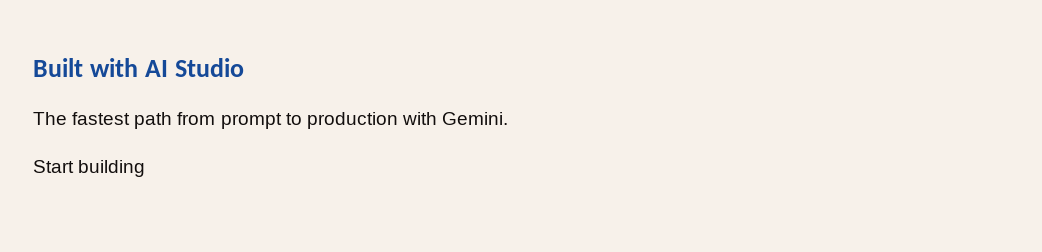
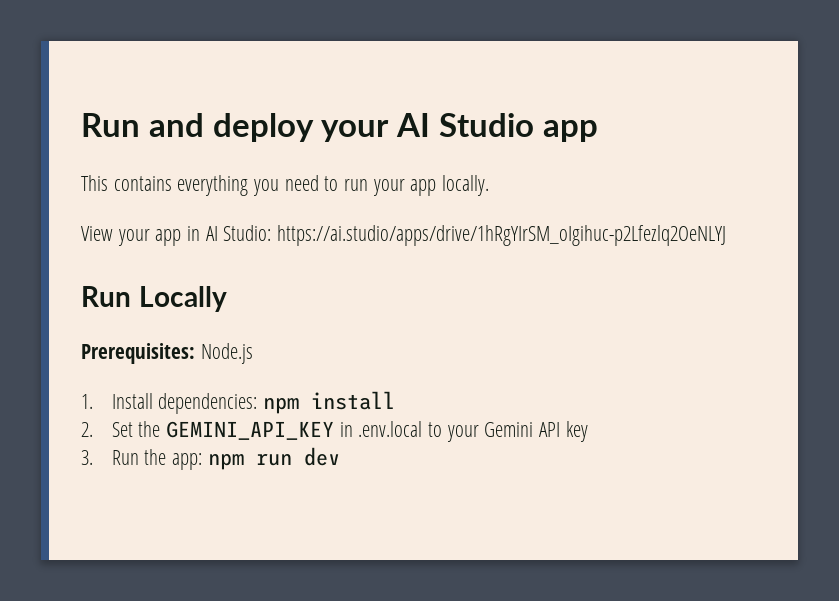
- Built with AI Studio
- The fastest path from prompt to production with Gemini.
- Start building
+ Run and deploy your AI Studio app
+ This contains everything you need to run your app locally.
+ View your app in AI Studio: https://ai.studio/apps/drive/1hRgYIrSM_oIgihuc-p2Lfezlq2OeNLYJ
+ Run Locally
+ Prerequisites: Node.js
+ 1. Install dependencies: npm install
+ 2. Set the GEMINI_API_KEY in .env.local to your Gemini API key
+ 3. Run the app: npm run dev

